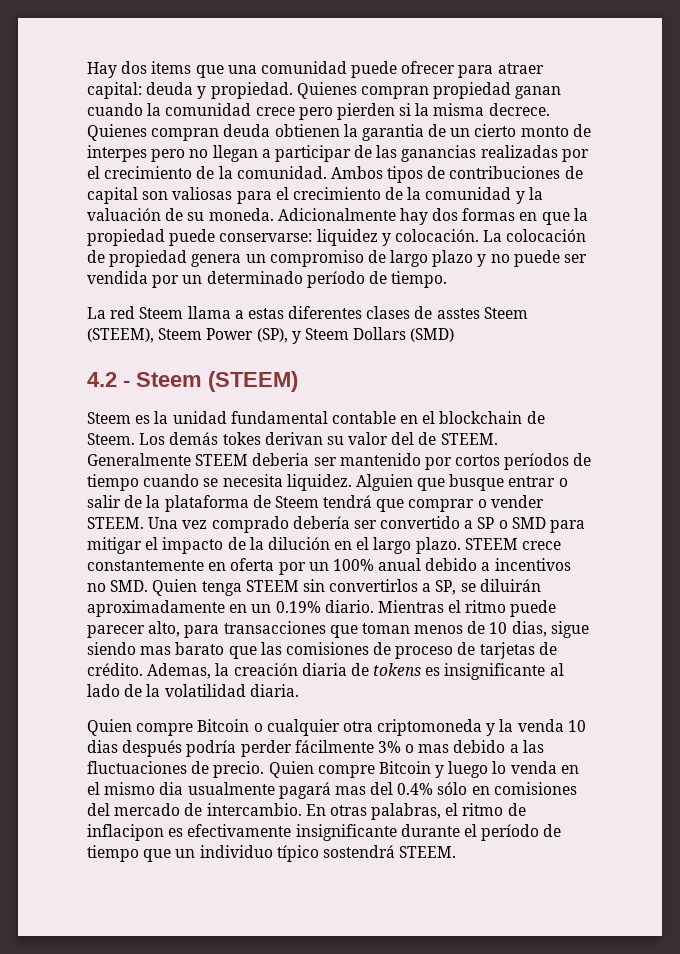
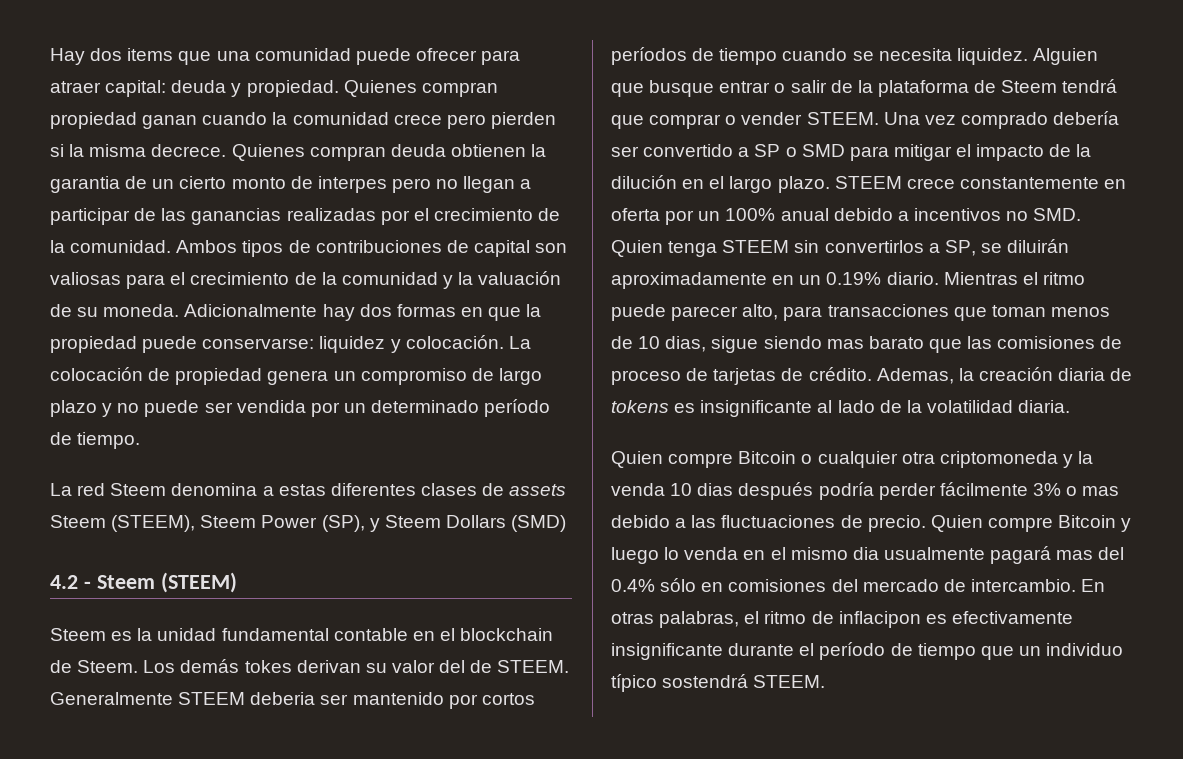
- La red Steem llama a estas diferentes clases de asstes Steem (STEEM), Steem Power (SP), y Steem Dollars (SMD)
+ La red Steem denomina a estas diferentes clases de assets Steem (STEEM), Steem Power (SP), y Steem Dollars (SMD)

